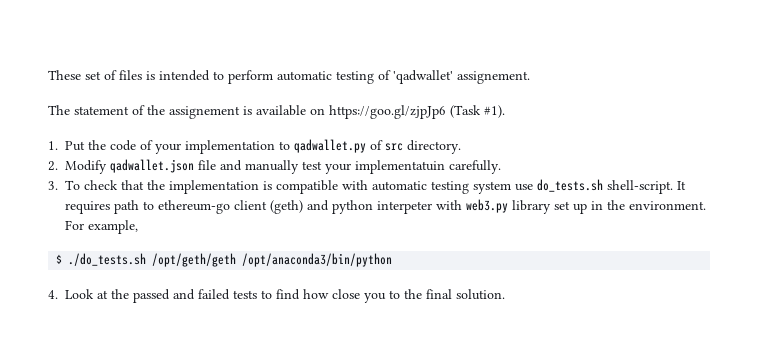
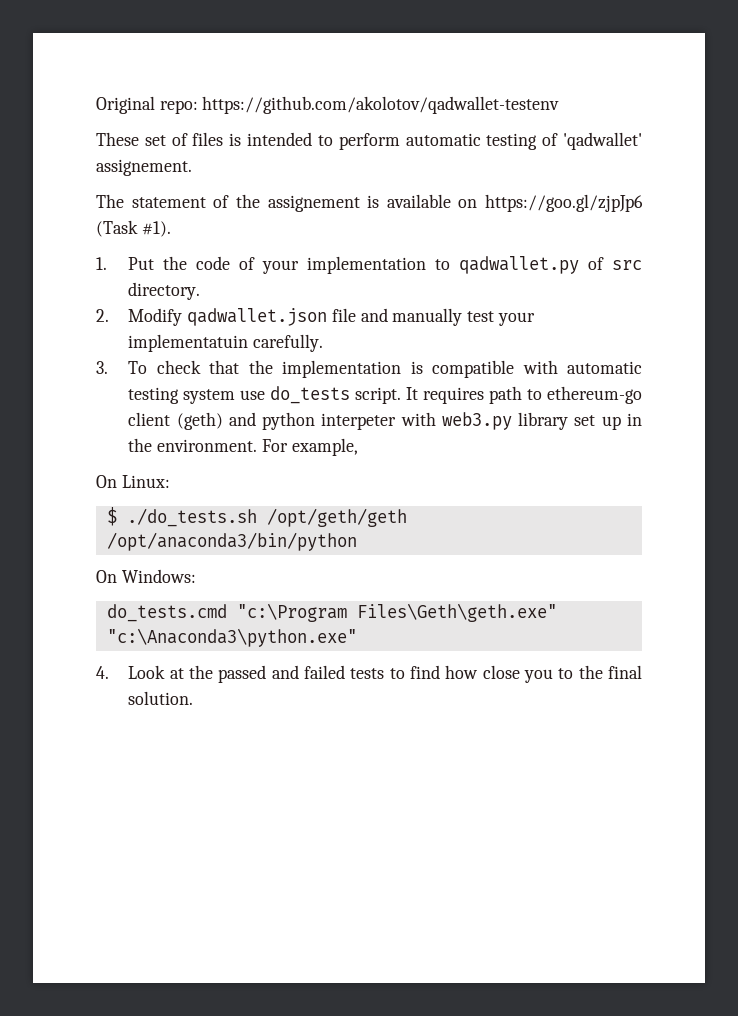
+ Original repo: https://github.com/akolotov/qadwallet-testenv
- 3. To check that the implementation is compatible with automatic testing system use do_tests.sh shell-script.
+ 3. To check that the implementation is compatible with automatic testing system use do_tests script.
+ On Linux:
+ On Windows:
+ do_tests.cmd "c:\Program Files\Geth\geth.exe" "c:\Anaconda3\python.exe"

